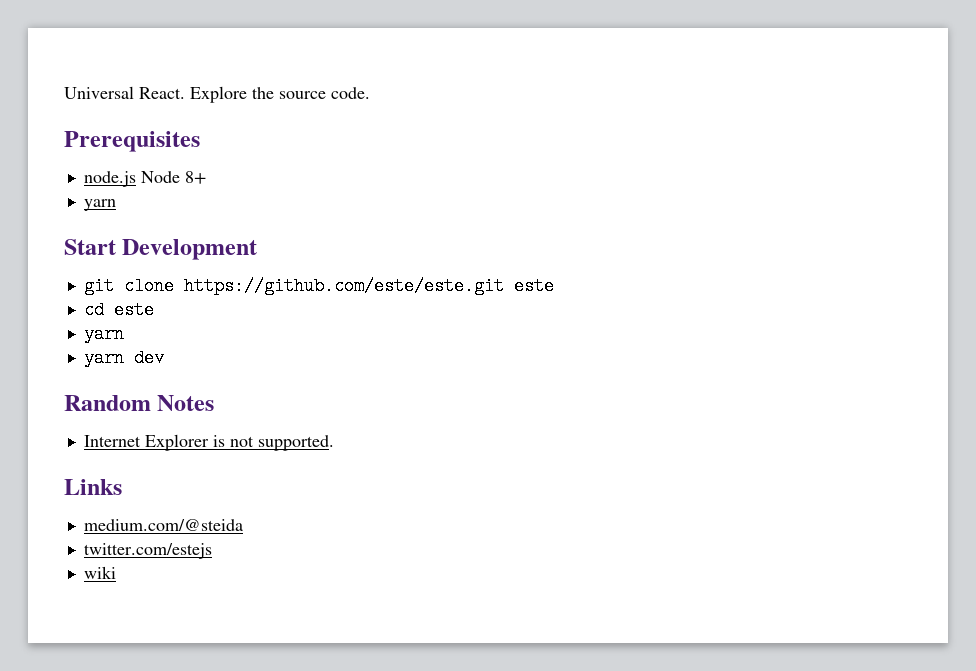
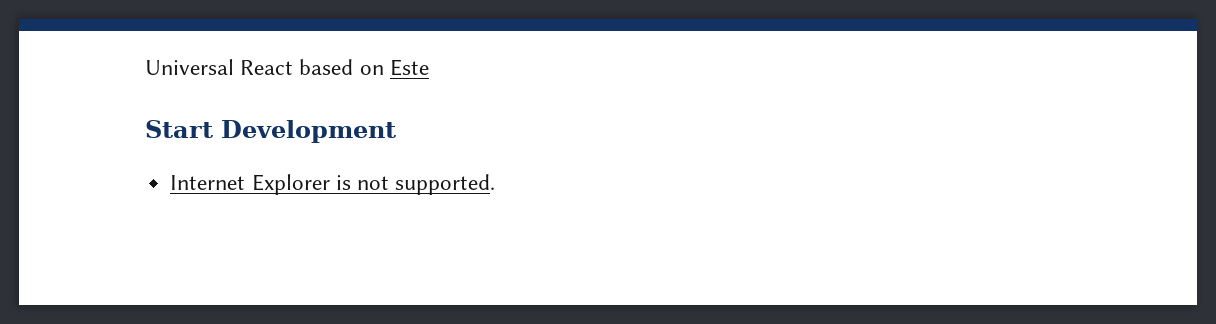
- Universal React. Explore the source code.
- Prerequisites
- node.js Node 8+
- yarn
+ Universal React based on Este
  Start Development
- git clone https://github.com/este/este.git este
- cd este
- yarn
- yarn dev
- Random Notes
- Links
- medium.com/@steida
- twitter.com/estejs
- wiki

